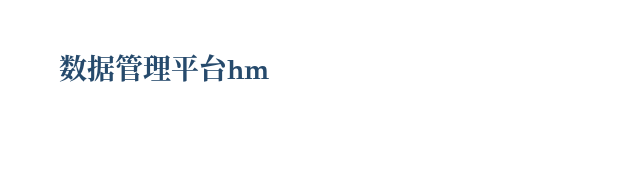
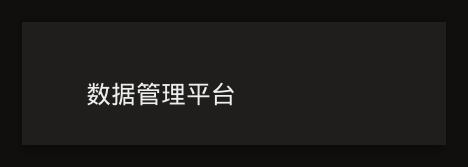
- 数据管理平台hm
+ 数据管理平台

